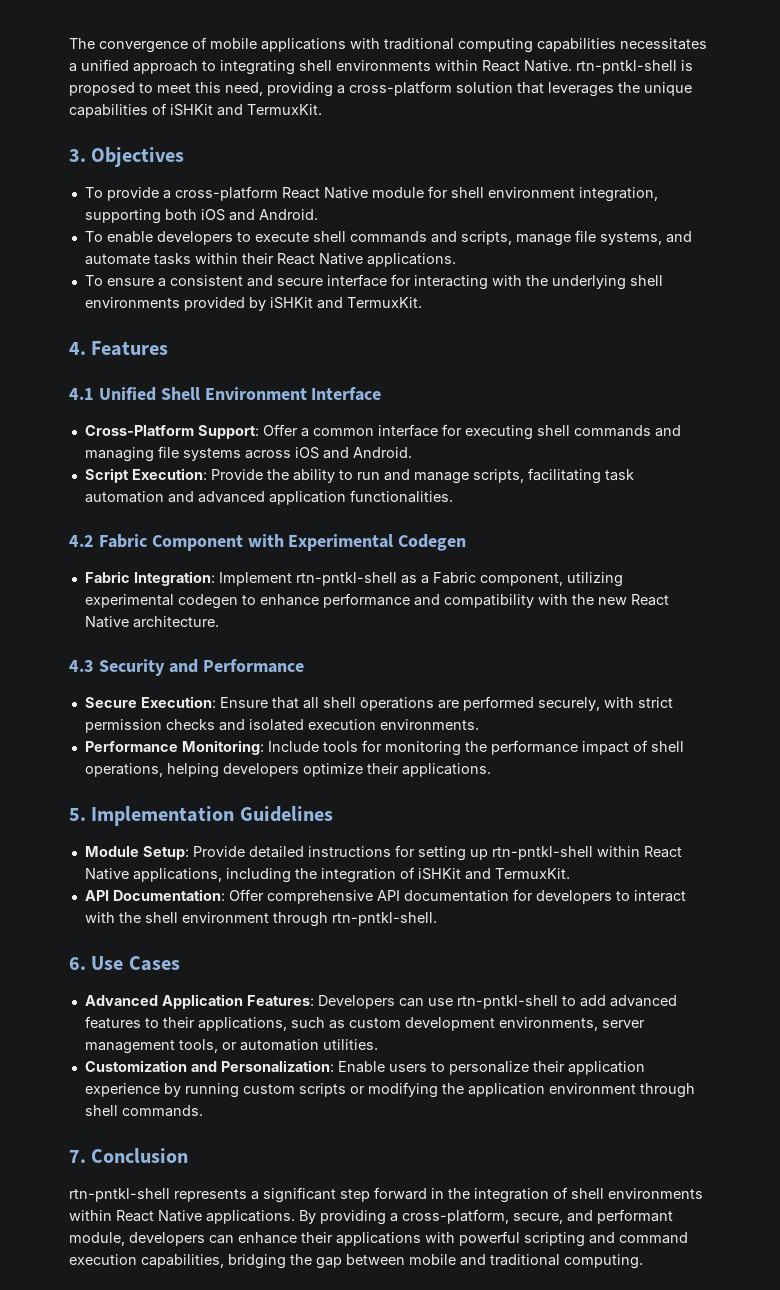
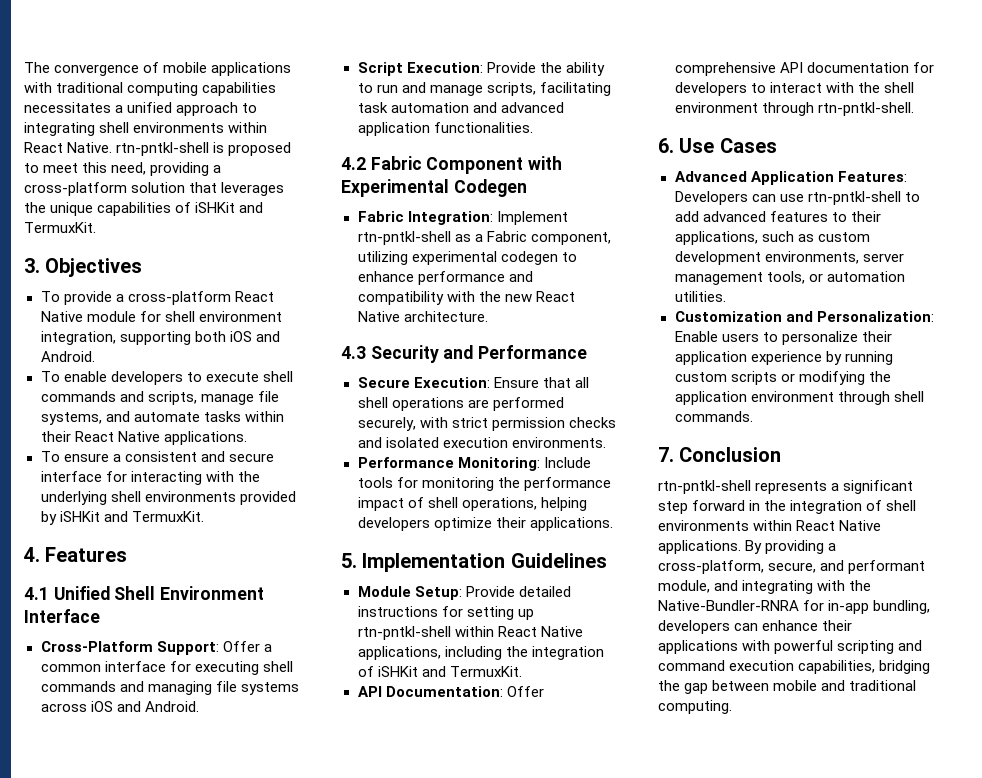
- By providing a cross-platform, secure, and performant module, developers can enhance their applications with powerful scripting and command execution capabilities, bridging the gap between mobile and traditional computing.
+ By providing a cross-platform, secure, and performant module, and integrating with the Native-Bundler-RNRA for in-app bundling, developers can enhance their applications with powerful scripting and command execution capabilities, bridging the gap between mobile and traditional computing.

